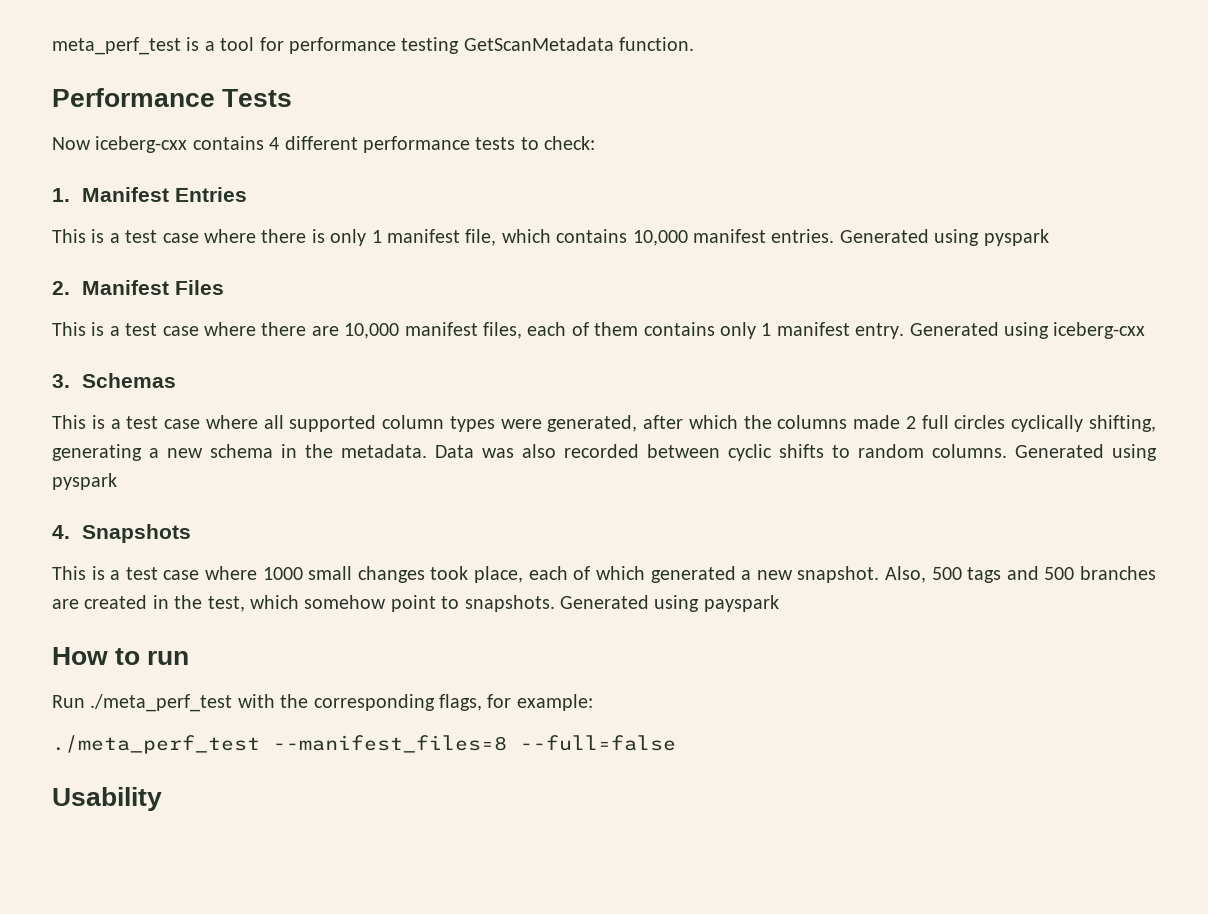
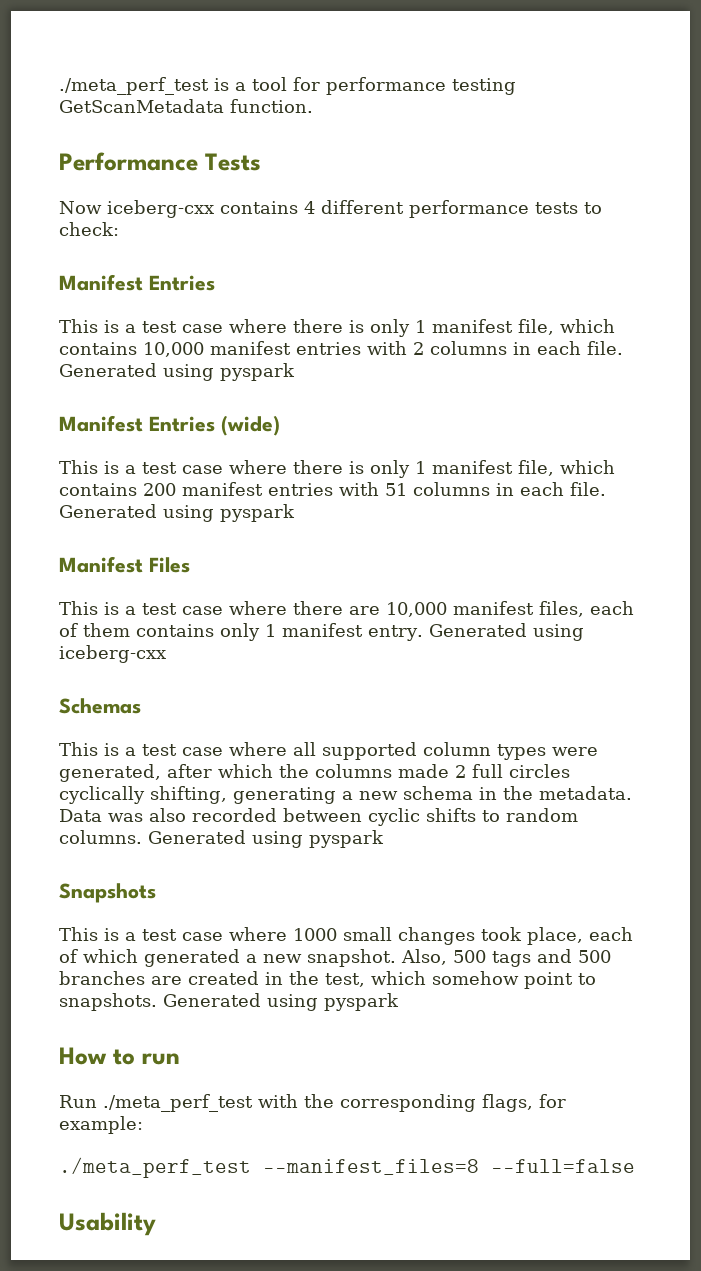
- meta_perf_test is a tool for performance testing GetScanMetadata function.
+ ./meta_perf_test is a tool for performance testing GetScanMetadata function.
  Now iceberg-cxx contains 4 different performance tests to check:
- 1. Manifest Entries
+ Manifest Entries
- This is a test case where there is only 1 manifest file, which contains 10,000 manifest entries. Generated using pyspark
- 2. Manifest Files
+ This is a test case where there is only 1 manifest file, which contains 10,000 manifest entries with 2 columns in each file. Generated using pyspark
+ Manifest Entries (wide)
+ This is a test case where there is only 1 manifest file, which contains 200 manifest entries with 51 columns in each file. Generated using pyspark
+ Manifest Files
- 3. Schemas
+ Schemas
- 4. Snapshots
+ Snapshots
- Also, 500 tags and 500 branches are created in the test, which somehow point to snapshots. Generated using payspark
+ Also, 500 tags and 500 branches are created in the test, which somehow point to snapshots. Generated using pyspark

